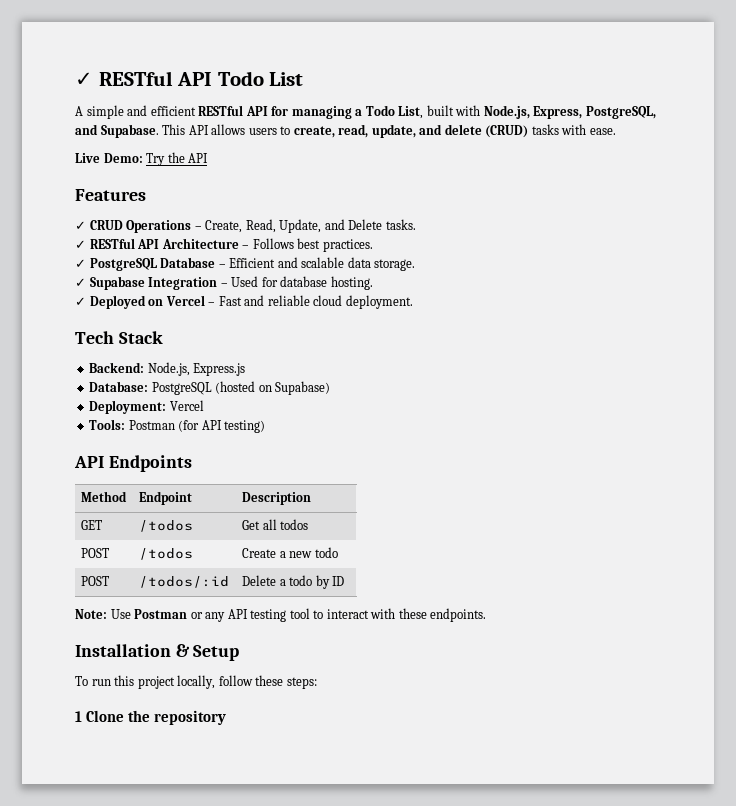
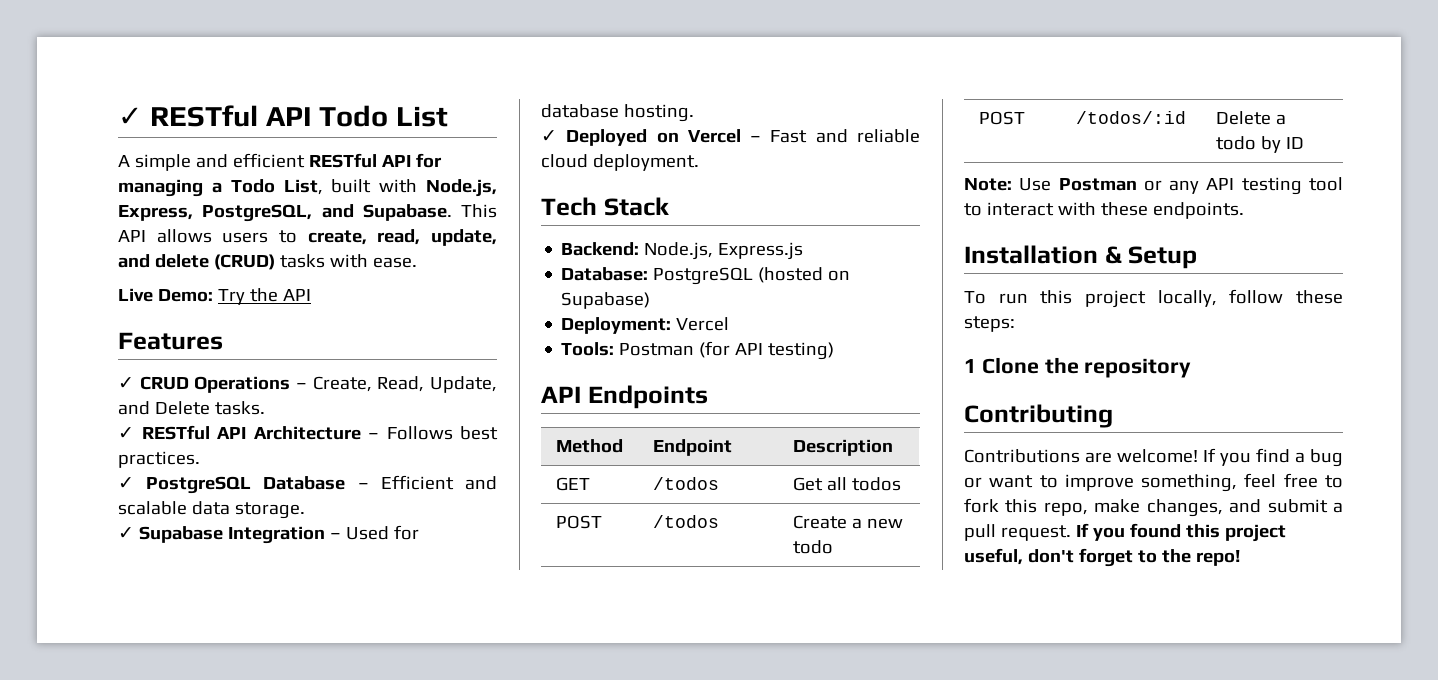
+ Contributing
+ Contributions are welcome! If you find a bug or want to improve something, feel free to fork this repo, make changes, and submit a pull request. If you found this project useful, don't forget to the repo!

